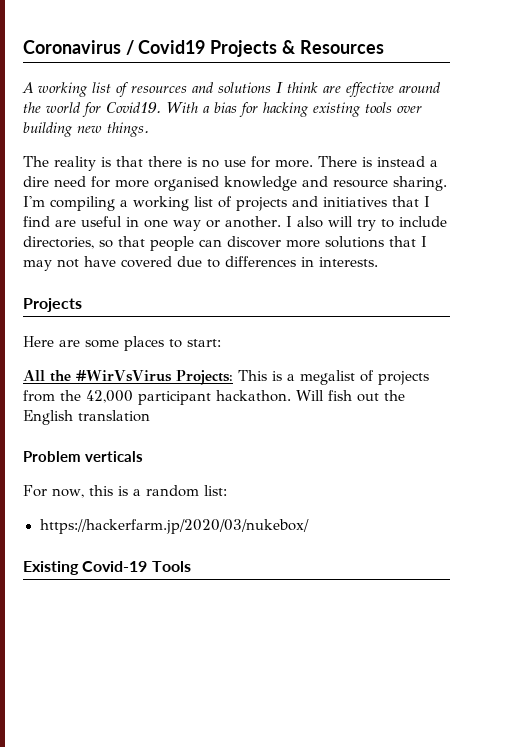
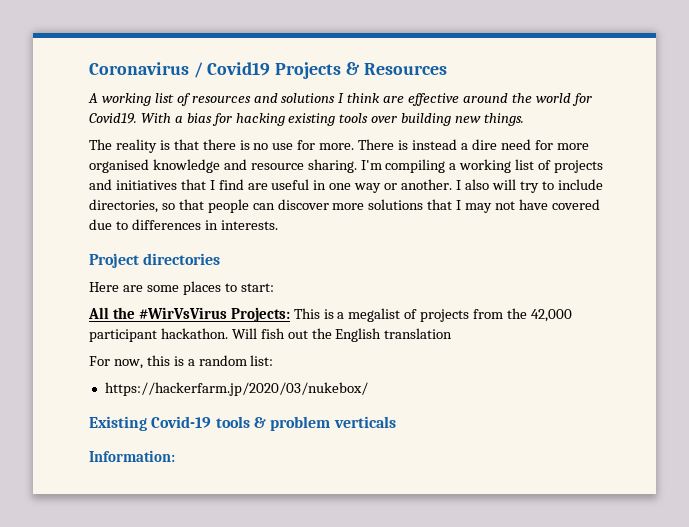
  I also will try to include directories, so that people can discover more solutions that I may not have covered due to differences in interests.
- Projects
+ Project directories
- Problem verticals
- Existing Covid-19 Tools
+ Existing Covid-19 tools & problem verticals
+ Information:

